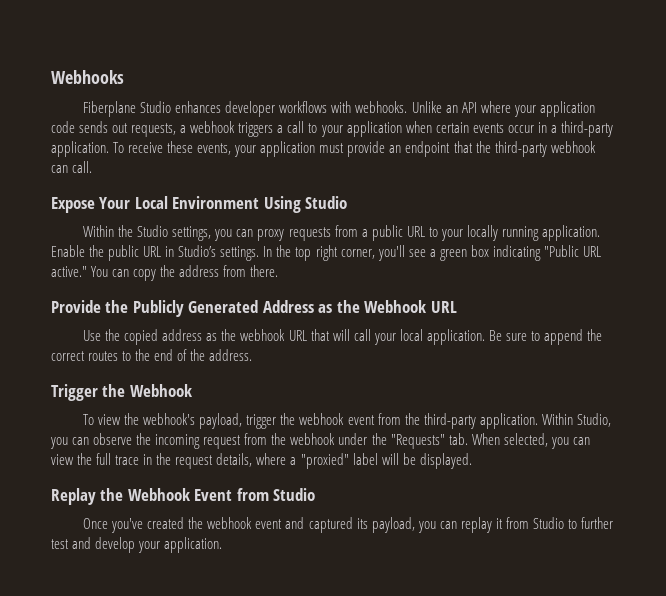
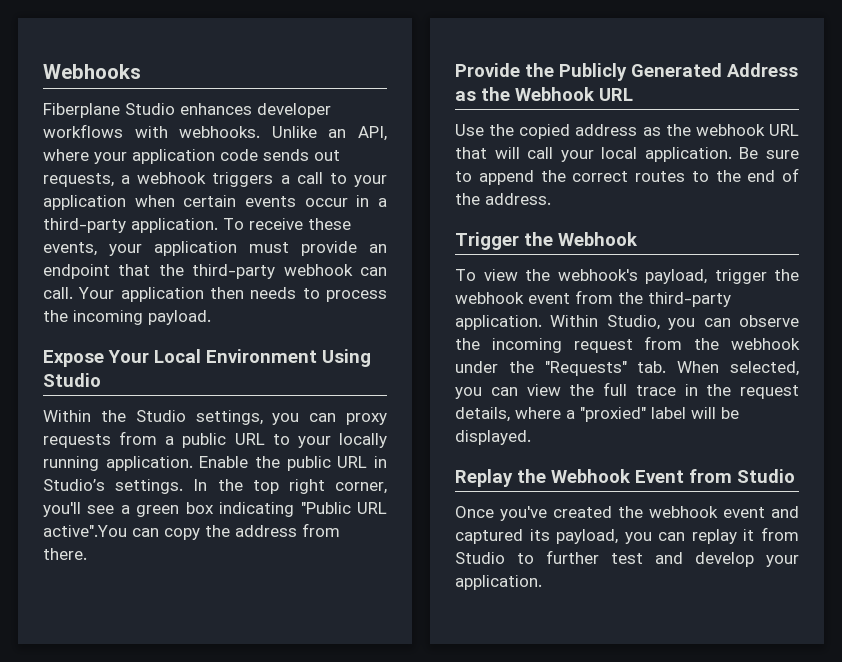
- Unlike an API where your application code sends out requests, a webhook triggers a call to your application when certain events occur in a third-party application.
+ Unlike an API, where your application code sends out requests, a webhook triggers a call to your application when certain events occur in a third-party application.
+ Your application then needs to process the incoming payload.
- In the top right corner, you'll see a green box indicating "Public URL active." You can copy the address from there.
+ In the top right corner, you'll see a green box indicating "Public URL active".You can copy the address from there.

